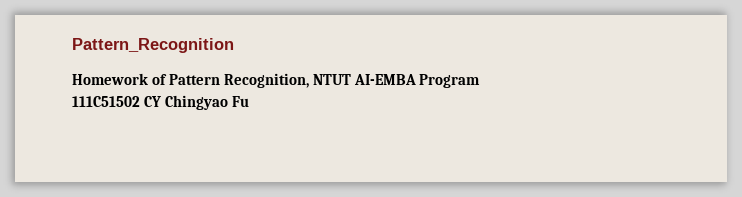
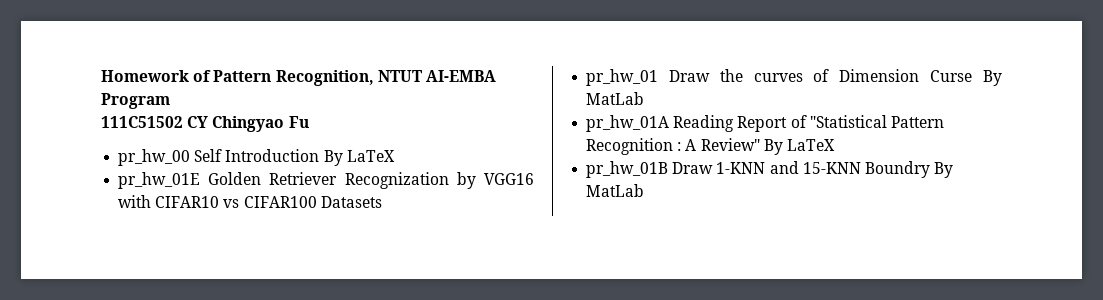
- Pattern_Recognition
+ pr_hw_00 Self Introduction By LaTeX
+ pr_hw_01E Golden Retriever Recognization by VGG16 with CIFAR10 vs CIFAR100 Datasets
+ pr_hw_01 Draw the curves of Dimension Curse By MatLab
+ pr_hw_01A Reading Report of "Statistical Pattern Recognition : A Review" By LaTeX
+ pr_hw_01B Draw 1-KNN and 15-KNN Boundry By MatLab

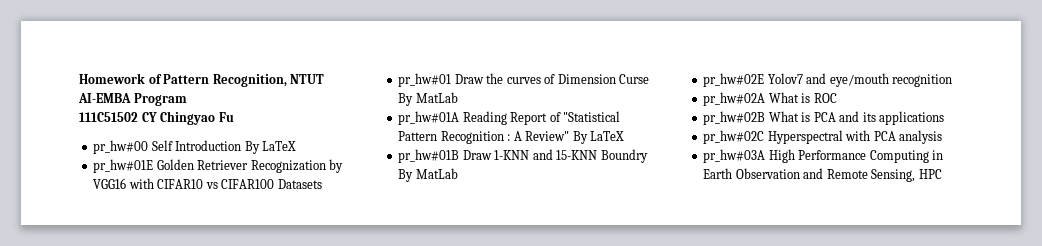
- pr_hw_00 Self Introduction By LaTeX
+ pr_hw#00 Self Introduction By LaTeX
- pr_hw_01E Golden Retriever Recognization by VGG16 with CIFAR10 vs CIFAR100 Datasets
+ pr_hw#01E Golden Retriever Recognization by VGG16 with CIFAR10 vs CIFAR100 Datasets
- pr_hw_01 Draw the curves of Dimension Curse By MatLab
+ pr_hw#01 Draw the curves of Dimension Curse By MatLab
- pr_hw_01A Reading Report of "Statistical Pattern Recognition : A Review" By LaTeX
+ pr_hw#01A Reading Report of "Statistical Pattern Recognition : A Review" By LaTeX
- pr_hw_01B Draw 1-KNN and 15-KNN Boundry By MatLab
+ pr_hw#01B Draw 1-KNN and 15-KNN Boundry By MatLab
+ pr_hw#02E Yolov7 and eye/mouth recognition
+ pr_hw#02A What is ROC
+ pr_hw#02B What is PCA and its applications
+ pr_hw#02C Hyperspectral with PCA analysis
+ pr_hw#03A High Performance Computing in Earth Observation and Remote Sensing, HPC

